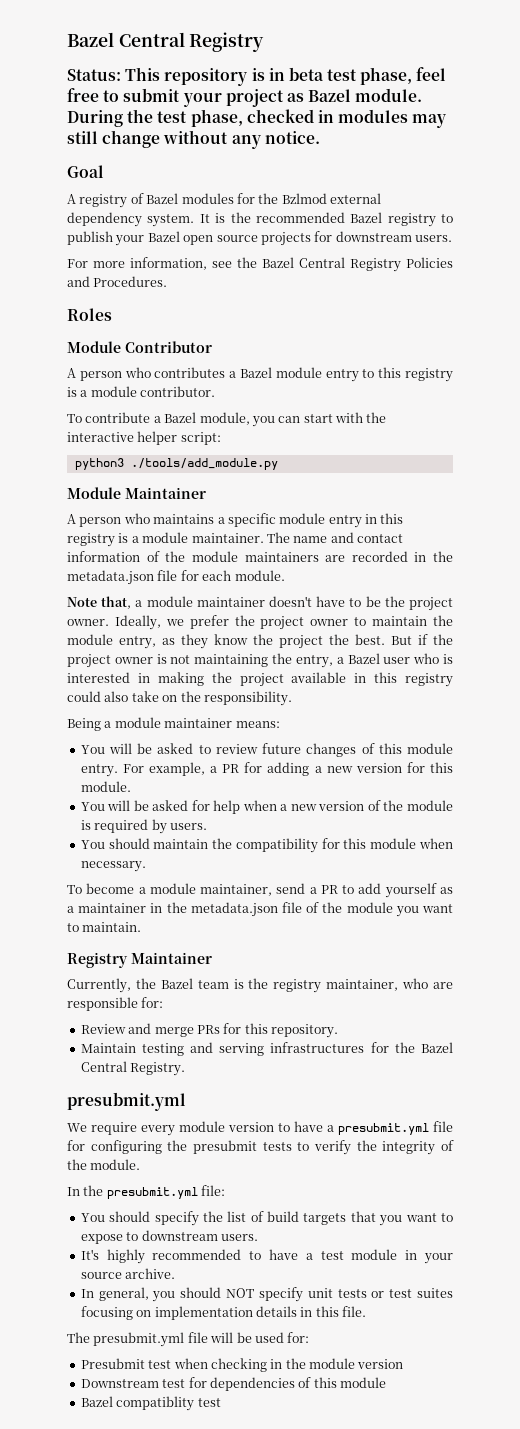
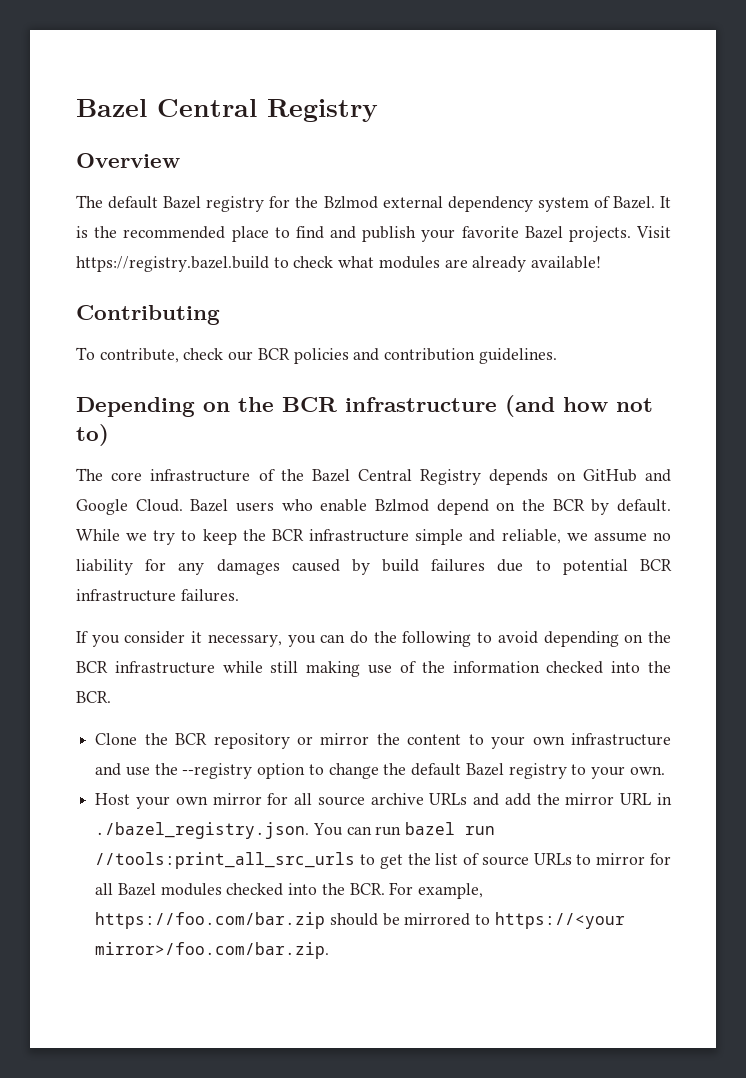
- Status: This repository is in beta test phase, feel free to submit your project as Bazel module. During the test phase, checked in modules may still change without any notice.
- Goal
- A registry of Bazel modules for the Bzlmod external dependency system.
+ Overview
+ The default Bazel registry for the Bzlmod external dependency system of Bazel.
- It is the recommended Bazel registry to publish your Bazel open source projects for downstream users.
- For more information, see the Bazel Central Registry Policies and Procedures.
- Roles
- Module Contributor
- A person who contributes a Bazel module entry to this registry is a module contributor.
- To contribute a Bazel module, you can start with the interactive helper script:
- python3 ./tools/add_module.py
- Module Maintainer
- A person who maintains a specific module entry in this registry is a module maintainer. The name and contact information of the module maintainers are recorded in the metadata.json file for each module.
- Note that, a module maintainer doesn't have to be the project owner. Ideally, we prefer the project owner to maintain the module entry, as they know the project the best. But if the project owner is not maintaining the entry, a Bazel user who is interested in making the project available in this registry could also take on the responsibility.
- Being a module maintainer means:
- You will be asked to review future changes of this module entry. For example, a PR for adding a new version for this module.
- You will be asked for help when a new version of the module is required by users.
- You should maintain the compatibility for this module when necessary.
- To become a module maintainer, send a PR to add yourself as a maintainer in the metadata.json file of the module you want to maintain.
- Registry Maintainer
- Currently, the Bazel team is the registry maintainer, who are responsible for:
- Review and merge PRs for this repository.
- Maintain testing and serving infrastructures for the Bazel Central Registry.
- presubmit.yml
- We require every module version to have a presubmit.yml file for configuring the presubmit tests to verify the integrity of the module.
- In the presubmit.yml file:
- You should specify the list of build targets that you want to expose to downstream users.
- It's highly recommended to have a test module in your source archive.
- In general, you should NOT specify unit tests or test suites focusing on implementation details in this file.
- The presubmit.yml file will be used for:
- Presubmit test when checking in the module version
- Downstream test for dependencies of this module
- Bazel compatiblity test
+ It is the recommended place to find and publish your favorite Bazel projects. Visit https://registry.bazel.build to check what modules are already available!
+ Contributing
+ To contribute, check our BCR policies and contribution guidelines.
+ Depending on the BCR infrastructure (and how not to)
+ The core infrastructure of the Bazel Central Registry depends on GitHub and Google Cloud. Bazel users who enable Bzlmod depend on the BCR by default. While we try to keep the BCR infrastructure simple and reliable, we assume no liability for any damages caused by build failures due to potential BCR infrastructure failures.
+ If you consider it necessary, you can do the following to avoid depending on the BCR infrastructure while still making use of the information checked into the BCR.
+ Clone the BCR repository or mirror the content to your own infrastructure and use the --registry option to change the default Bazel registry to your own.
+ Host your own mirror for all source archive URLs and add the mirror URL in ./bazel_registry.json. You can run bazel run //tools:print_all_src_urls to get the list of source URLs to mirror for all Bazel modules checked into the BCR. For example, https://foo.com/bar.zip should be mirrored to https://<your mirror>/foo.com/bar.zip.

